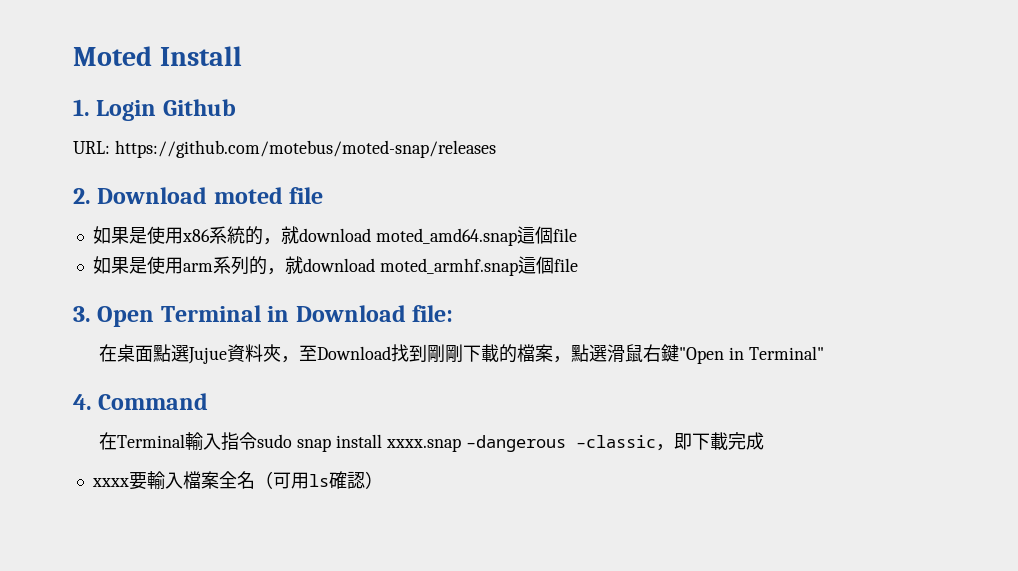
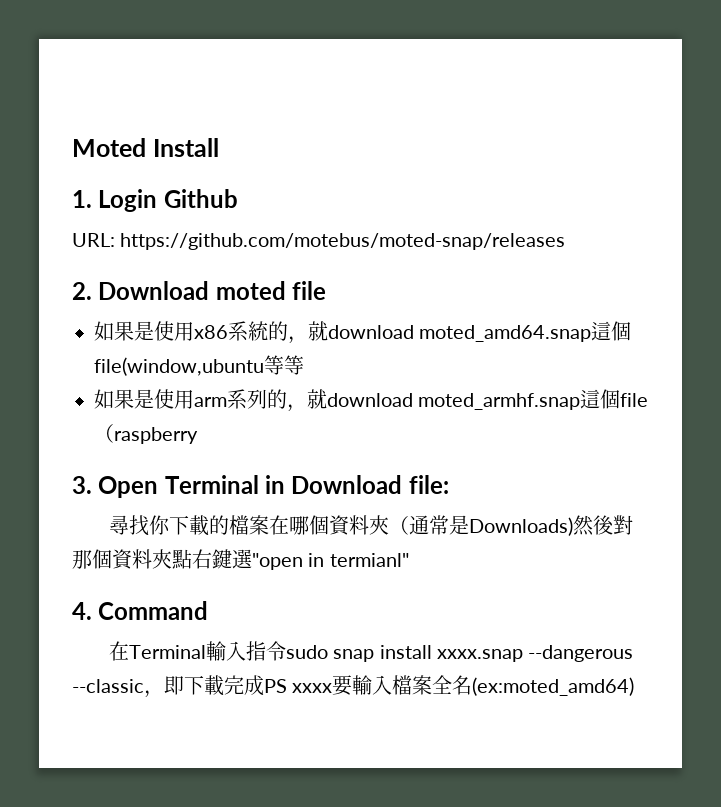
- 如果是使用x86系統的，就download moted_amd64.snap這個file
+ 如果是使用x86系統的，就download moted_amd64.snap這個file(window,ubuntu等等
- 如果是使用arm系列的，就download moted_armhf.snap這個file
+ 如果是使用arm系列的，就download moted_armhf.snap這個file（raspberry
- 在桌面點選Jujue資料夾，至Download找到剛剛下載的檔案，點選滑鼠右鍵"Open in Terminal"
+ 尋找你下載的檔案在哪個資料夾（通常是Downloads)然後對那個資料夾點右鍵選"open in termianl"
- 在Terminal輸入指令sudo snap install xxxx.snap –dangerous –classic，即下載完成
- xxxx要輸入檔案全名（可用ls確認）
+ 在Terminal輸入指令sudo snap install xxxx.snap --dangerous --classic，即下載完成PS xxxx要輸入檔案全名(ex:moted_amd64)

